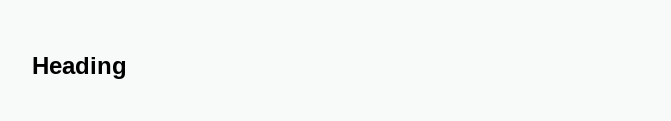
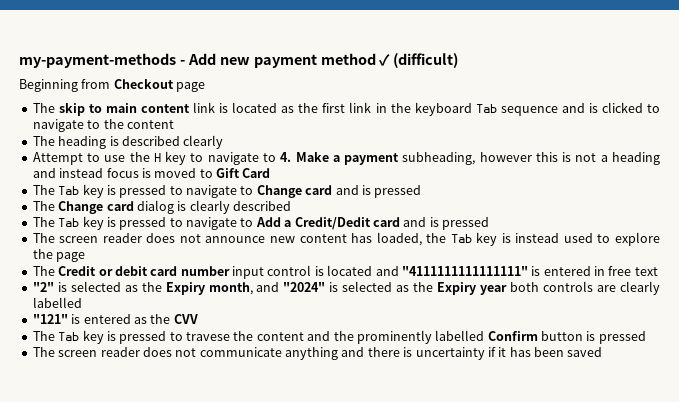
- Heading
+ my-payment-methods - Add new payment method ✓ (difficult)
+ Beginning from Checkout page
+ The skip to main content link is located as the first link in the keyboard Tab sequence and is clicked to navigate to the content
+ The heading is described clearly
+ Attempt to use the H key to navigate to 4. Make a payment subheading, however this is not a heading and instead focus is moved to Gift Card
+ The Tab key is pressed to navigate to Change card and is pressed
+ The Change card dialog is clearly described
+ The Tab key is pressed to navigate to Add a Credit/Dedit card and is pressed
+ The screen reader does not announce new content has loaded, the Tab key is instead used to explore the page
+ The Credit or debit card number input control is located and "4111111111111111" is entered in free text
+ "2" is selected as the Expiry month, and "2024" is selected as the Expiry year both controls are clearly labelled
+ "121" is entered as the CVV
+ The Tab key is pressed to travese the content and the prominently labelled Confirm button is pressed
+ The screen reader does not communicate anything and there is uncertainty if it has been saved

